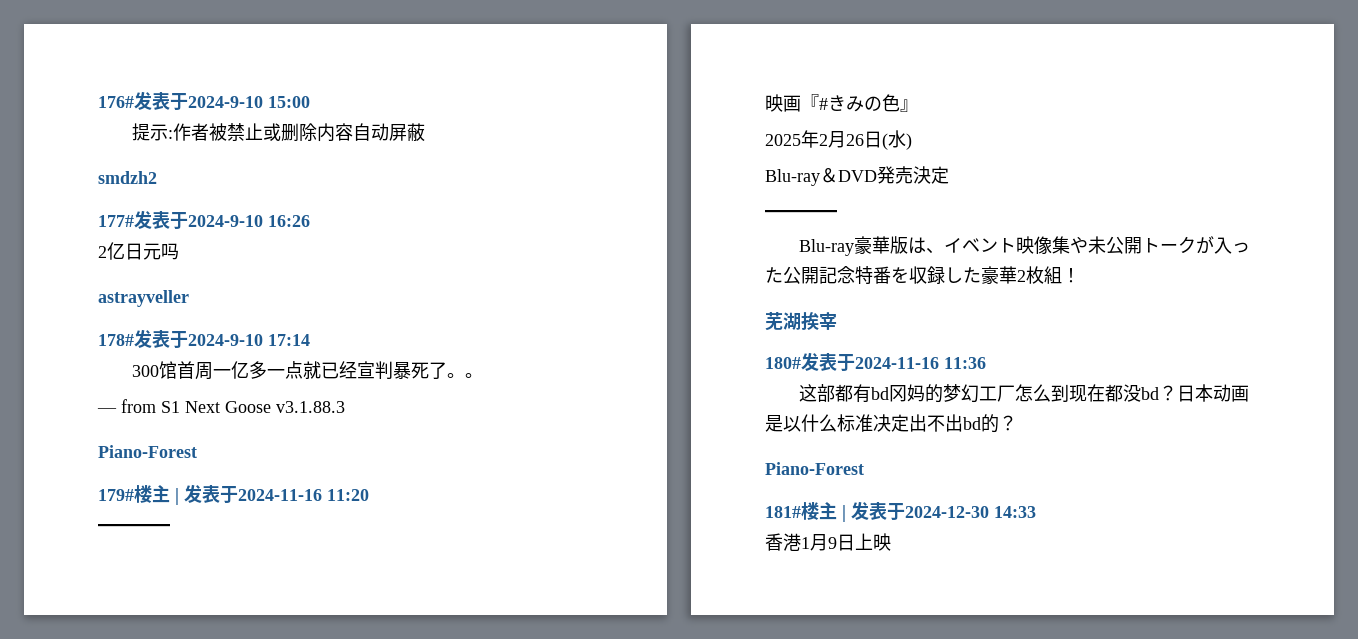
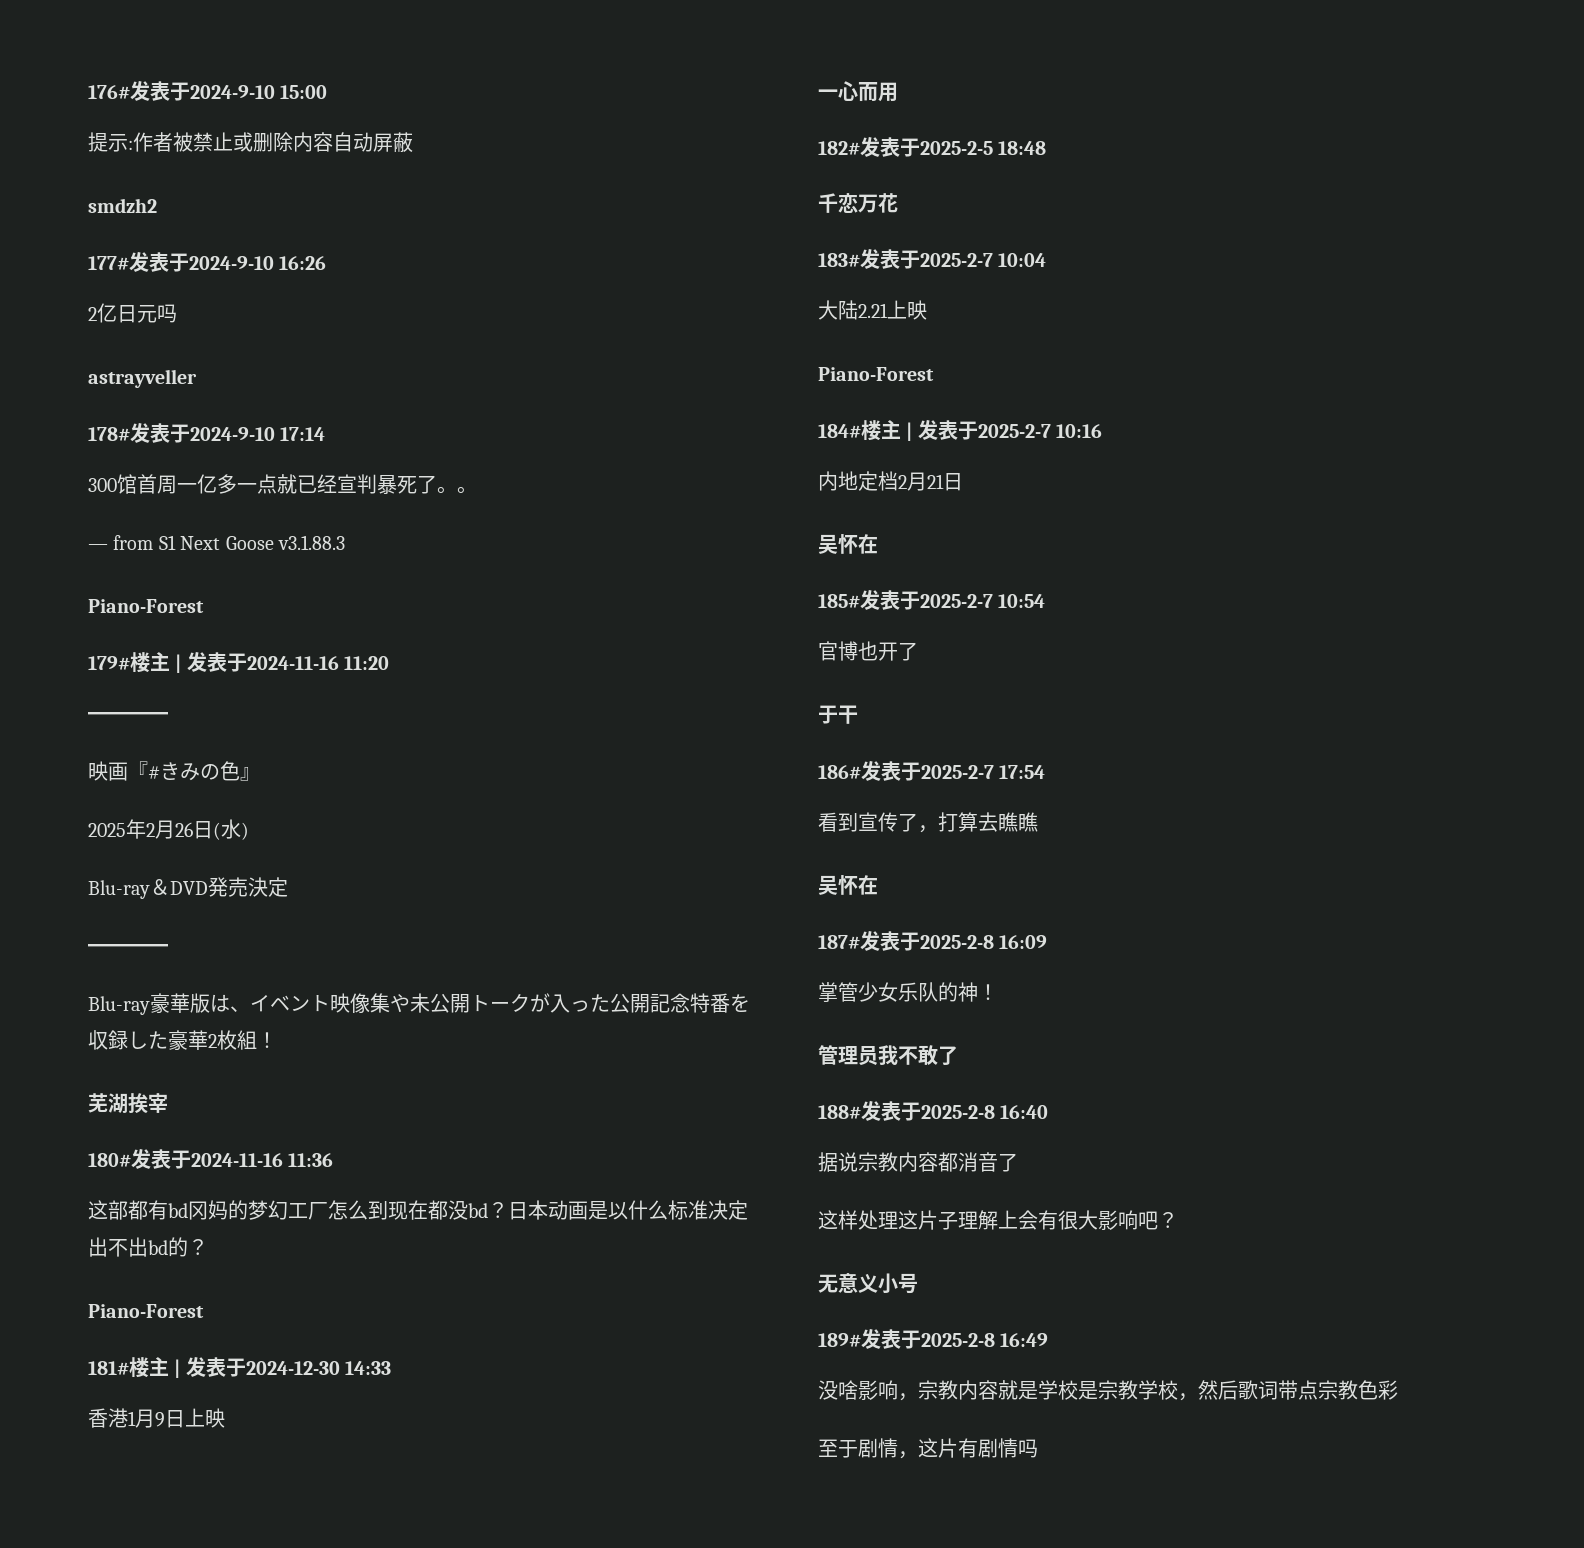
+ 一心而用
+ 182#发表于2025-2-5 18:48
+ 千恋万花
+ 183#发表于2025-2-7 10:04
+ 大陆2.21上映
+ Piano-Forest
+ 184#楼主 | 发表于2025-2-7 10:16
+ 内地定档2月21日
+ 吴怀在
+ 185#发表于2025-2-7 10:54
+ 官博也开了
+ 于干
+ 186#发表于2025-2-7 17:54
+ 看到宣传了，打算去瞧瞧
+ 吴怀在
+ 187#发表于2025-2-8 16:09
+ 掌管少女乐队的神！
+ 管理员我不敢了
+ 188#发表于2025-2-8 16:40
+ 据说宗教内容都消音了
+ 这样处理这片子理解上会有很大影响吧？
+ 无意义小号
+ 189#发表于2025-2-8 16:49
+ 没啥影响，宗教内容就是学校是宗教学校，然后歌词带点宗教色彩
+ 至于剧情，这片有剧情吗

